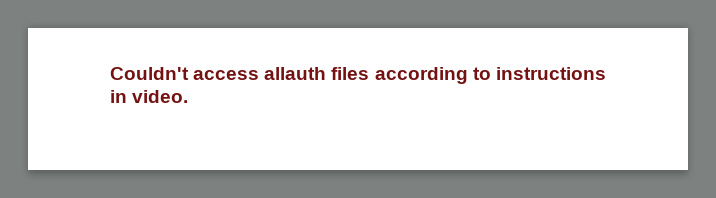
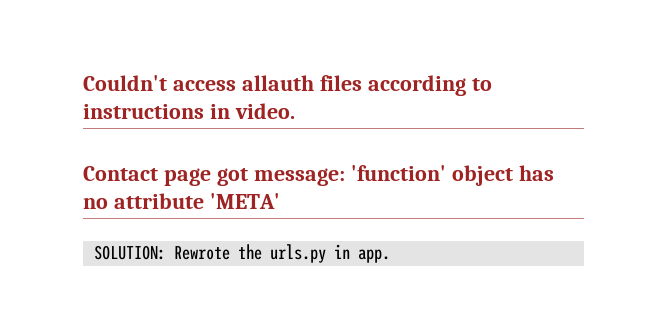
+ Contact page got message: 'function' object has no attribute 'META'
+ SOLUTION: Rewrote the urls.py in app.

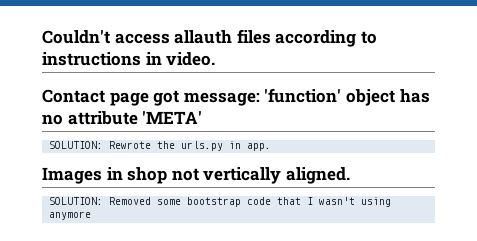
+ Images in shop not vertically aligned.
+ SOLUTION: Removed some bootstrap code that I wasn't using anymore

